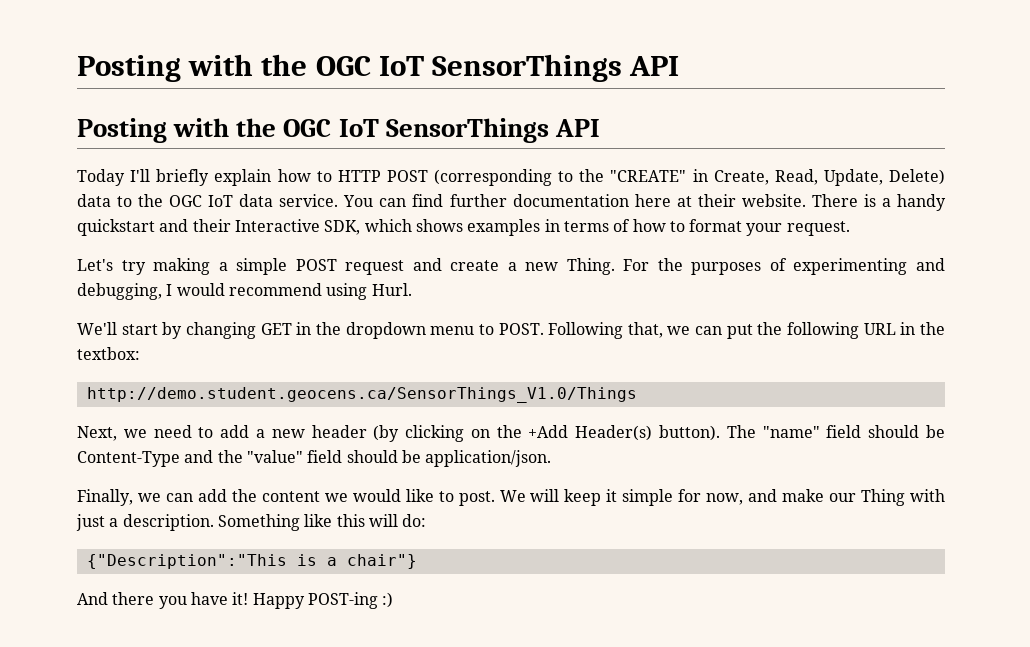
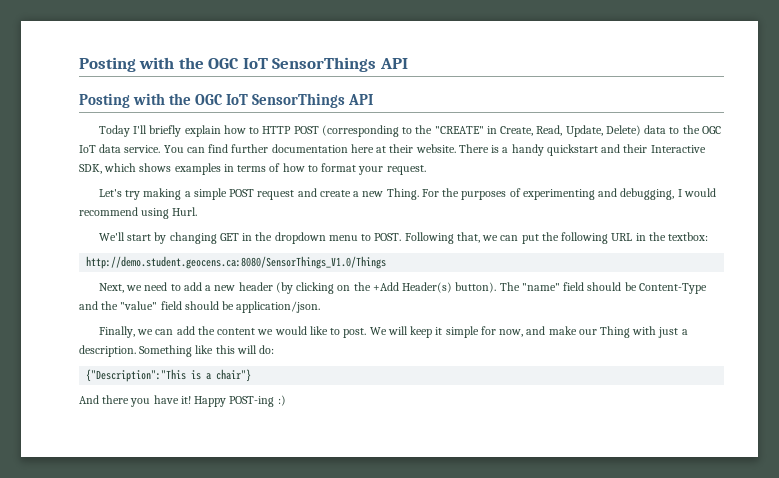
- http://demo.student.geocens.ca/SensorThings_V1.0/Things
+ http://demo.student.geocens.ca:8080/SensorThings_V1.0/Things

